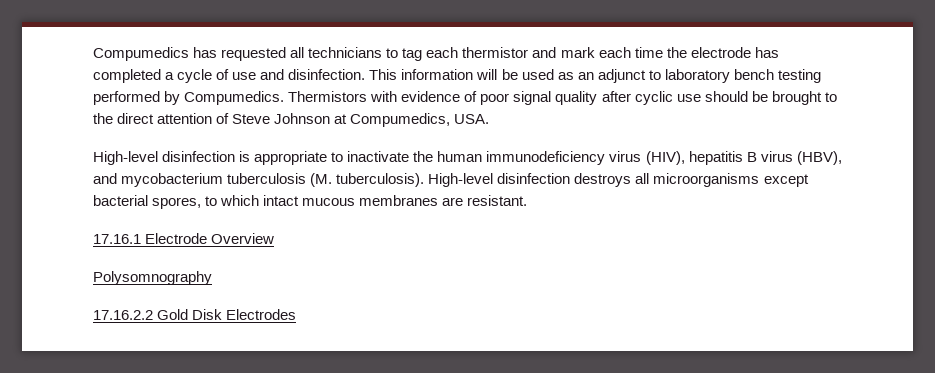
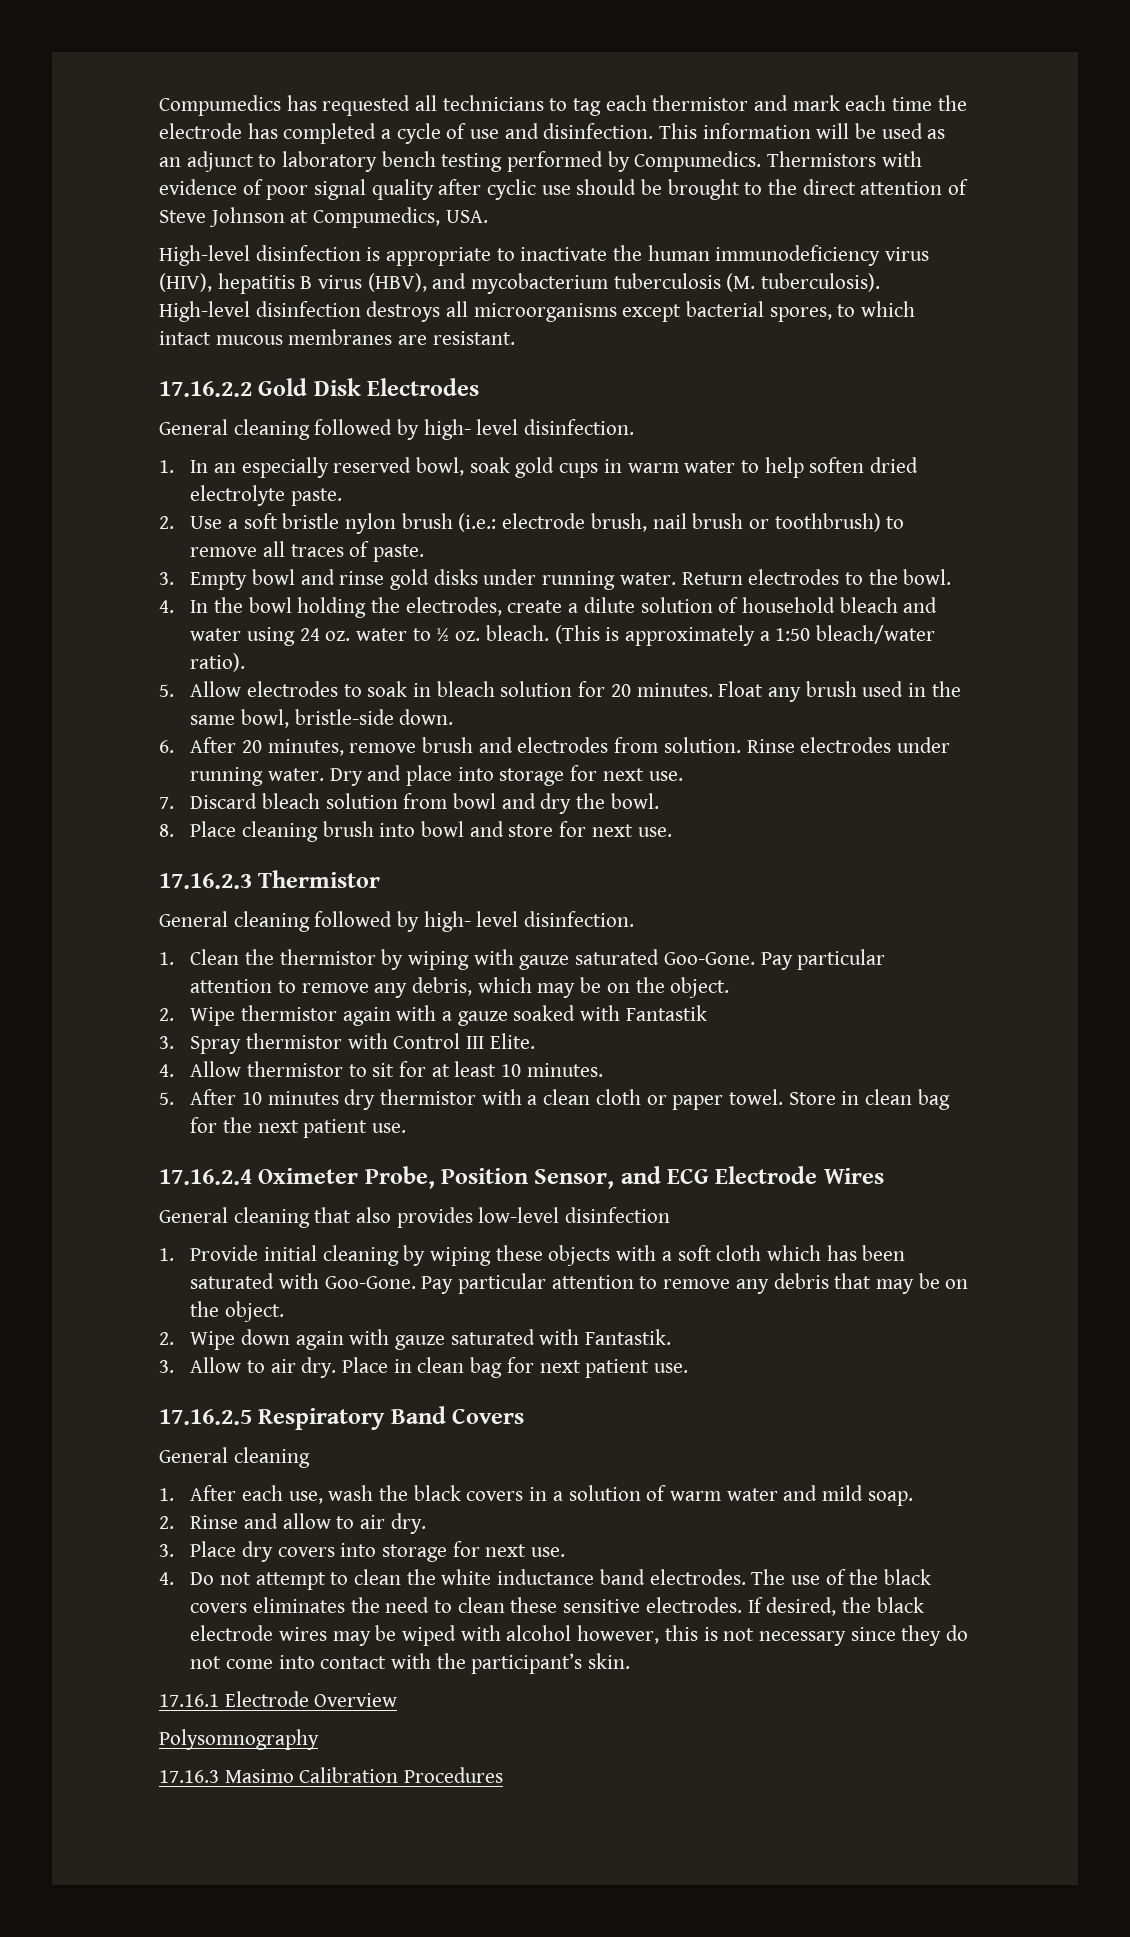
+ 17.16.2.2 Gold Disk Electrodes
+ General cleaning followed by high- level disinfection.
+ 1. In an especially reserved bowl, soak gold cups in warm water to help soften dried electrolyte paste.
+ 2. Use a soft bristle nylon brush (i.e.: electrode brush, nail brush or toothbrush) to remove all traces of paste.
+ 3. Empty bowl and rinse gold disks under running water. Return electrodes to the bowl.
+ 4. In the bowl holding the electrodes, create a dilute solution of household bleach and water using 24 oz. water to ½ oz. bleach. (This is approximately a 1:50 bleach/water ratio).
+ 5. Allow electrodes to soak in bleach solution for 20 minutes. Float any brush used in the same bowl, bristle-side down.
+ 6. After 20 minutes, remove brush and electrodes from solution. Rinse electrodes under running water. Dry and place into storage for next use.
+ 7. Discard bleach solution from bowl and dry the bowl.
+ 8. Place cleaning brush into bowl and store for next use.
+ 17.16.2.3 Thermistor
+ General cleaning followed by high- level disinfection.
+ 1. Clean the thermistor by wiping with gauze saturated Goo-Gone. Pay particular attention to remove any debris, which may be on the object.
+ 2. Wipe thermistor again with a gauze soaked with Fantastik
+ 3. Spray thermistor with Control III Elite.
+ 4. Allow thermistor to sit for at least 10 minutes.
+ 5. After 10 minutes dry thermistor with a clean cloth or paper towel. Store in clean bag for the next patient use.
+ 17.16.2.4 Oximeter Probe, Position Sensor, and ECG Electrode Wires
+ General cleaning that also provides low-level disinfection
+ 1. Provide initial cleaning by wiping these objects with a soft cloth which has been saturated with Goo-Gone. Pay particular attention to remove any debris that may be on the object.
+ 2. Wipe down again with gauze saturated with Fantastik.
+ 3. Allow to air dry. Place in clean bag for next patient use.
+ 17.16.2.5 Respiratory Band Covers
+ General cleaning
+ 1. After each use, wash the black covers in a solution of warm water and mild soap.
+ 2. Rinse and allow to air dry.
+ 3. Place dry covers into storage for next use.
+ 4. Do not attempt to clean the white inductance band electrodes. The use of the black covers eliminates the need to clean these sensitive electrodes. If desired, the black electrode wires may be wiped with alcohol however, this is not necessary since they do not come into contact with the participant’s skin.
- 17.16.2.2 Gold Disk Electrodes
+ 17.16.3 Masimo Calibration Procedures

